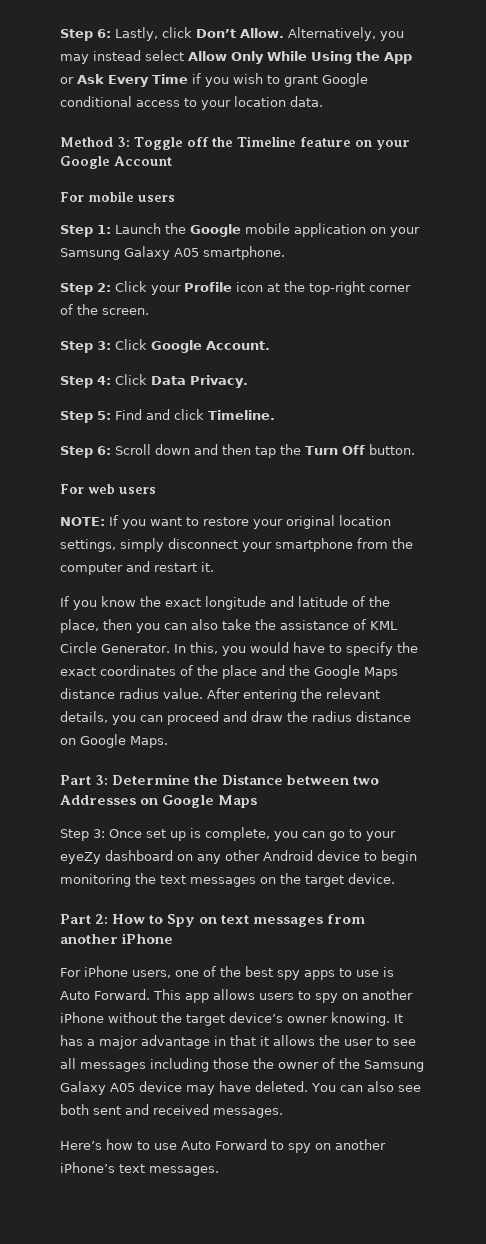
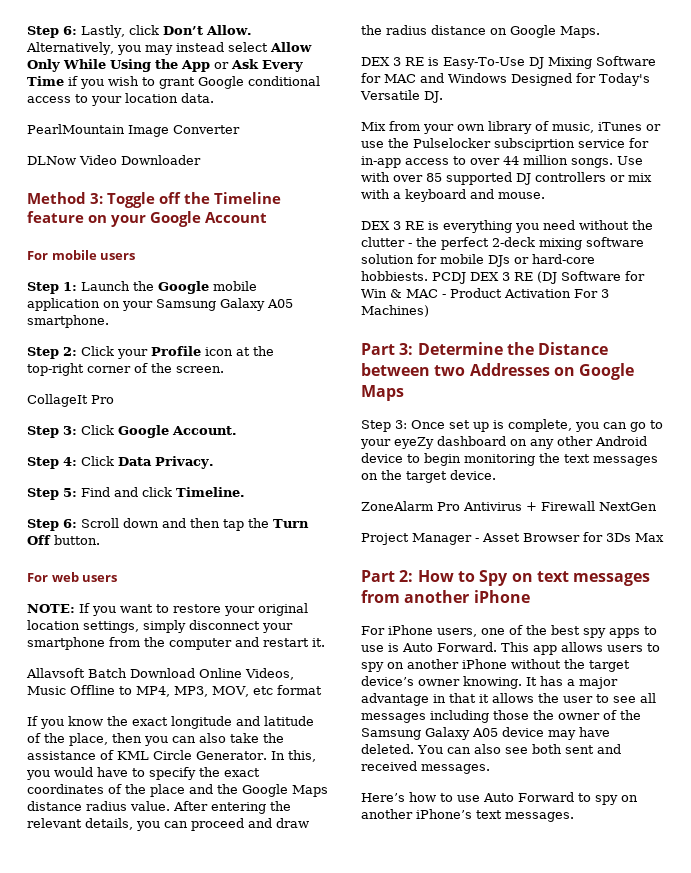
+ PearlMountain Image Converter
+ DLNow Video Downloader
+ CollageIt Pro
+ Allavsoft Batch Download Online Videos, Music Offline to MP4, MP3, MOV, etc format
+ DEX 3 RE is Easy-To-Use DJ Mixing Software for MAC and Windows Designed for Today's Versatile DJ.
+ Mix from your own library of music, iTunes or use the Pulselocker subsciprtion service for in-app access to over 44 million songs. Use with over 85 supported DJ controllers or mix with a keyboard and mouse.
+ DEX 3 RE is everything you need without the clutter - the perfect 2-deck mixing software solution for mobile DJs or hard-core hobbiests. PCDJ DEX 3 RE (DJ Software for Win & MAC - Product Activation For 3 Machines)
+ ZoneAlarm Pro Antivirus + Firewall NextGen
+ Project Manager - Asset Browser for 3Ds Max

